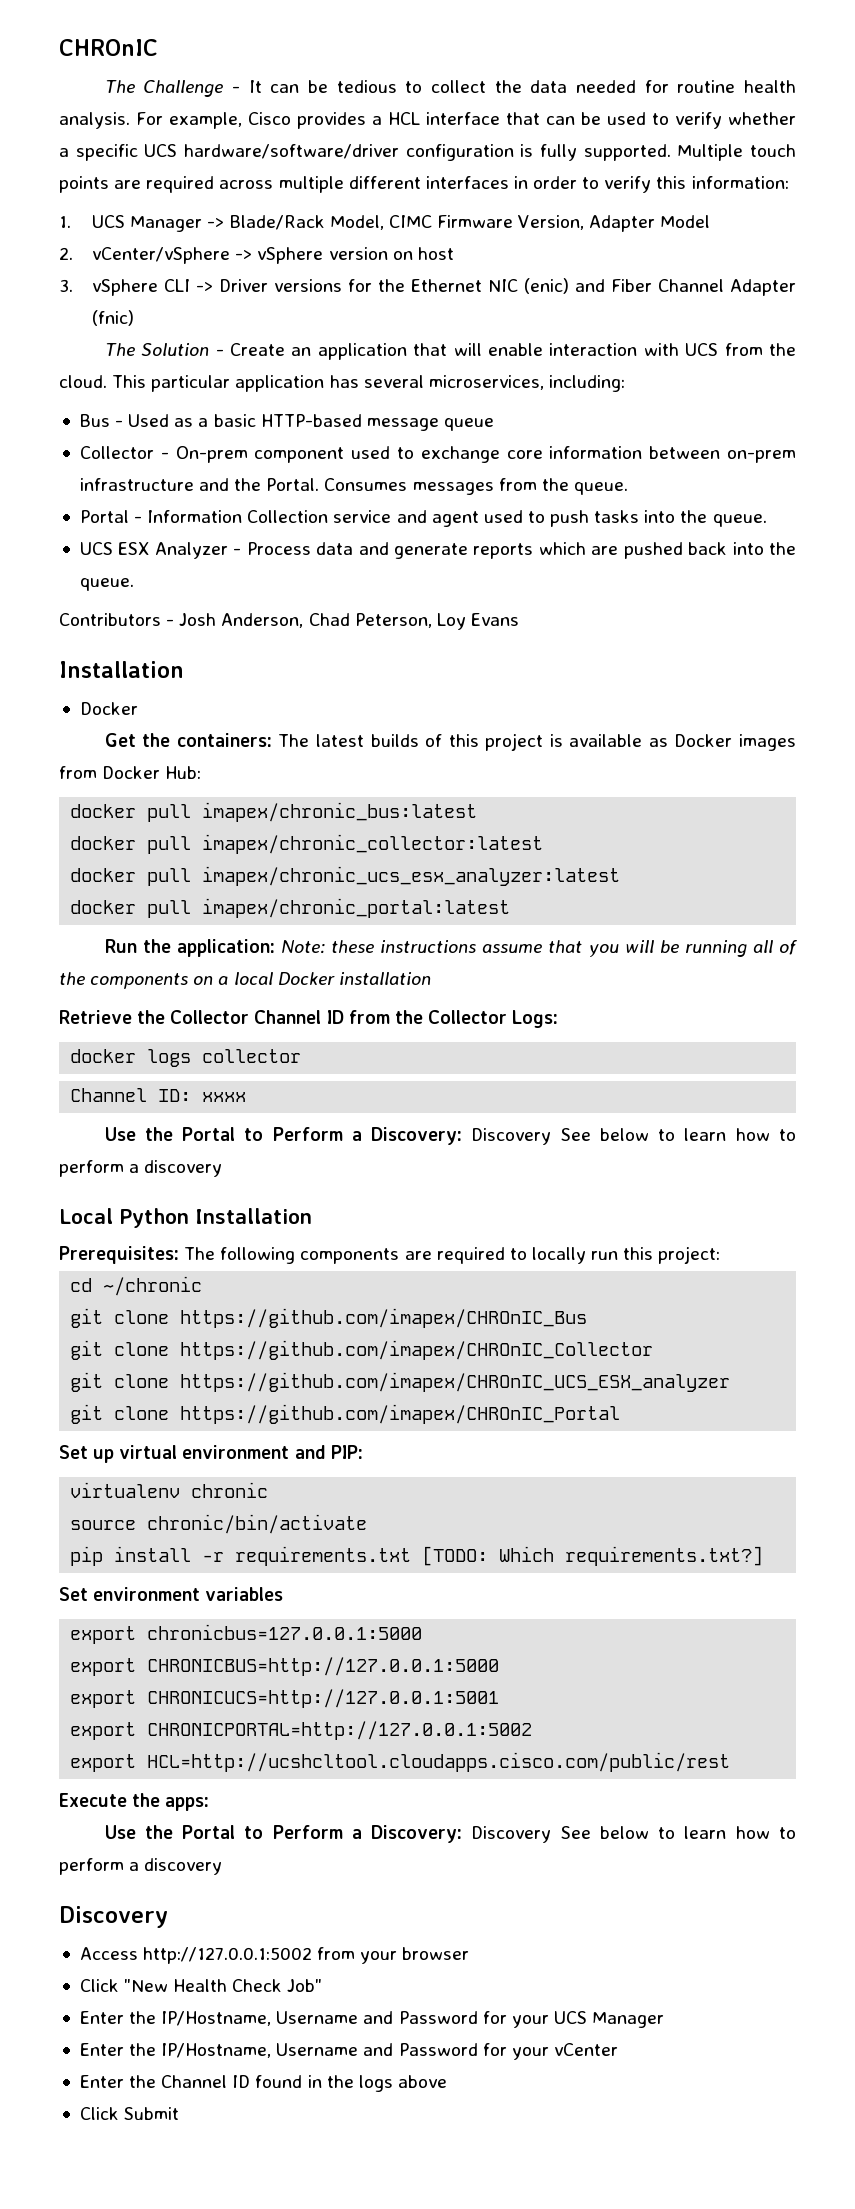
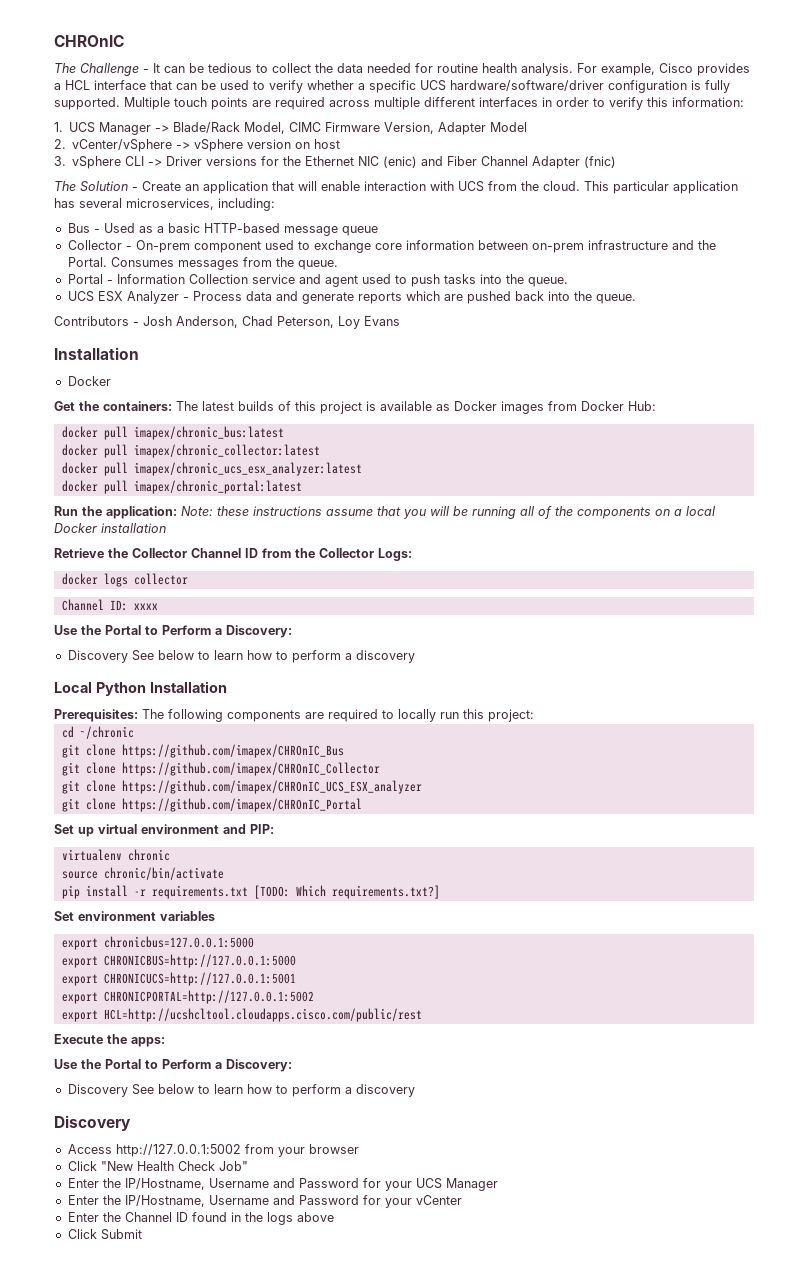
  Channel ID: xxxx
- Use the Portal to Perform a Discovery: Discovery See below to learn how to perform a discovery
+ Use the Portal to Perform a Discovery:
+ Discovery See below to learn how to perform a discovery
  Execute the apps:
- Use the Portal to Perform a Discovery: Discovery See below to learn how to perform a discovery
+ Use the Portal to Perform a Discovery:
+ Discovery See below to learn how to perform a discovery

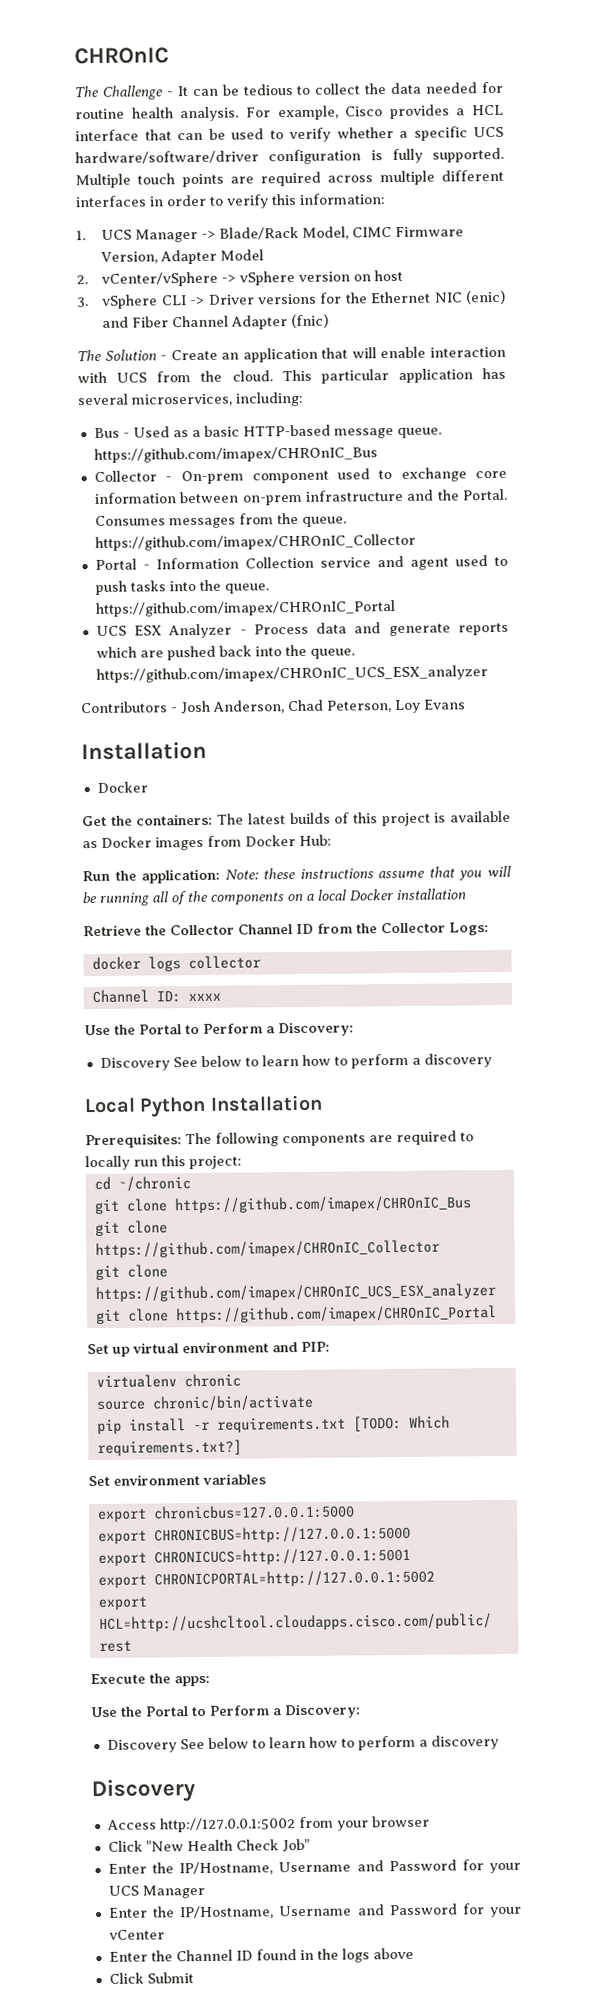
- Bus - Used as a basic HTTP-based message queue
+ Bus - Used as a basic HTTP-based message queue. https://github.com/imapex/CHROnIC_Bus
- Consumes messages from the queue.
+ Consumes messages from the queue. https://github.com/imapex/CHROnIC_Collector
- Portal - Information Collection service and agent used to push tasks into the queue.
+ Portal - Information Collection service and agent used to push tasks into the queue. https://github.com/imapex/CHROnIC_Portal
- UCS ESX Analyzer - Process data and generate reports which are pushed back into the queue.
+ UCS ESX Analyzer - Process data and generate reports which are pushed back into the queue. https://github.com/imapex/CHROnIC_UCS_ESX_analyzer
- docker pull imapex/chronic_bus:latest
- docker pull imapex/chronic_collector:latest
- docker pull imapex/chronic_ucs_esx_analyzer:latest
- docker pull imapex/chronic_portal:latest

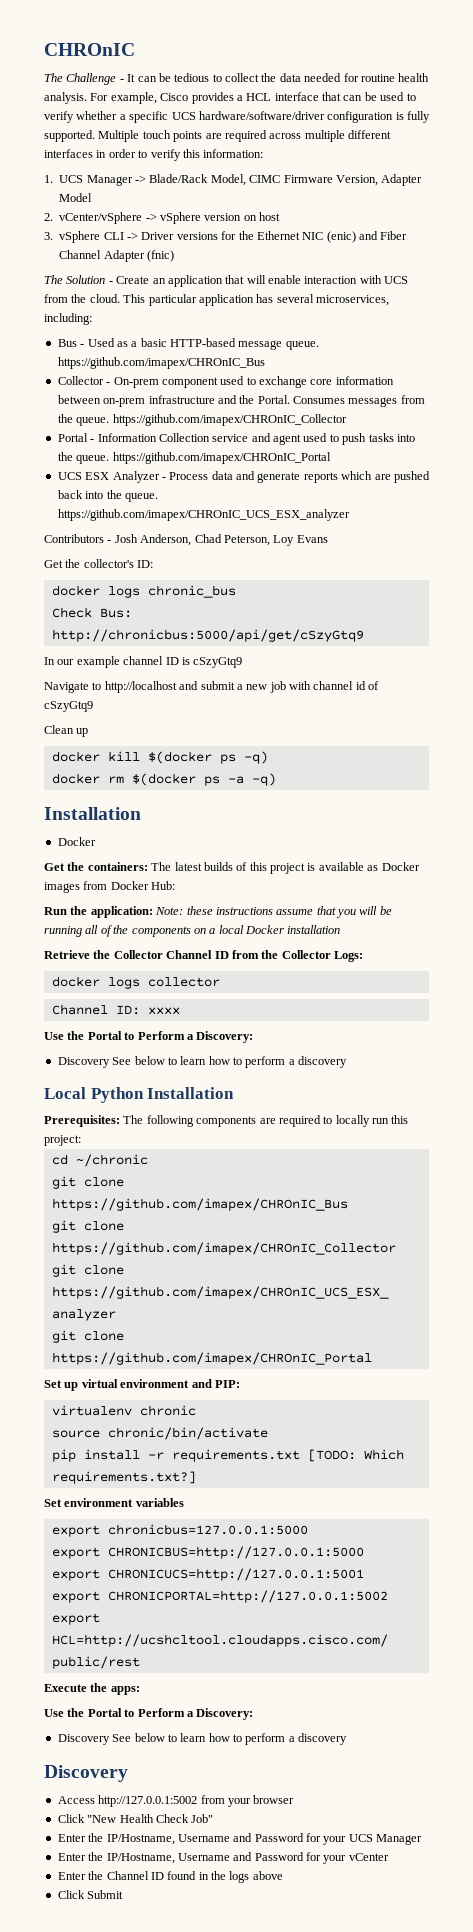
+ Get the collector's ID:
+ docker logs chronic_bus
+ Check Bus: http://chronicbus:5000/api/get/cSzyGtq9
+ In our example channel ID is cSzyGtq9
+ Navigate to http://localhost and submit a new job with channel id of cSzyGtq9
+ Clean up
+ docker kill $(docker ps -q)
+ docker rm $(docker ps -a -q)

